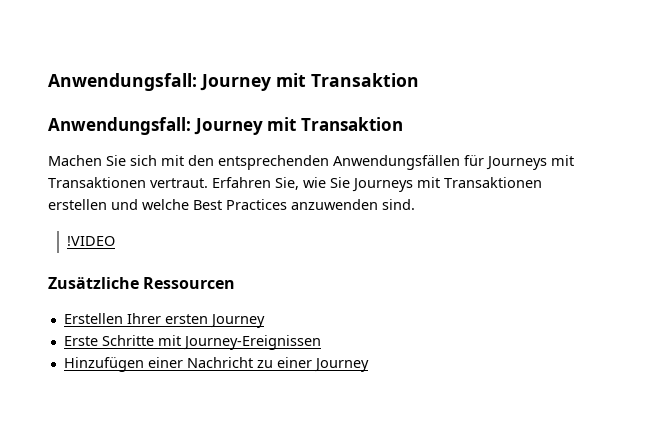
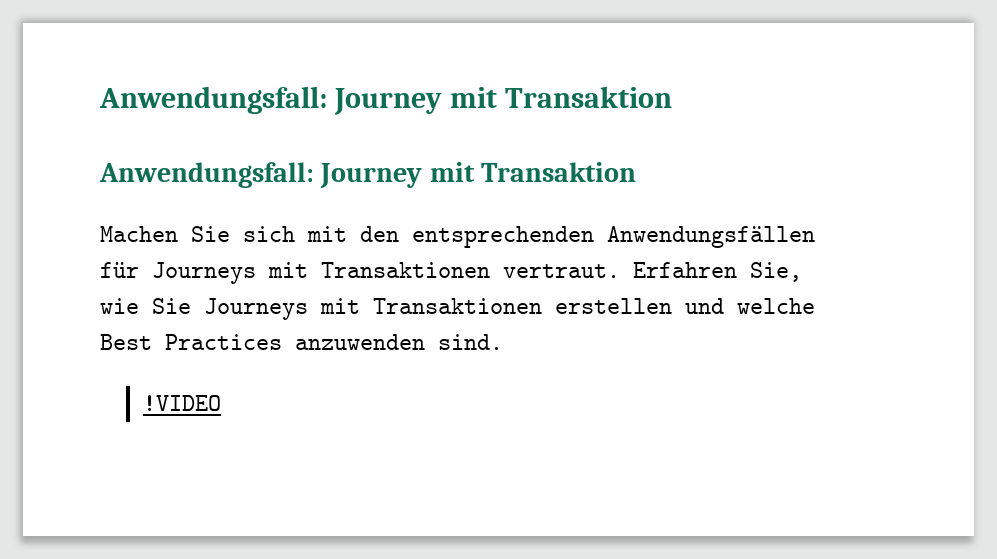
- Zusätzliche Ressourcen
- Erstellen Ihrer ersten Journey
- Erste Schritte mit Journey-Ereignissen
- Hinzufügen einer Nachricht zu einer Journey

